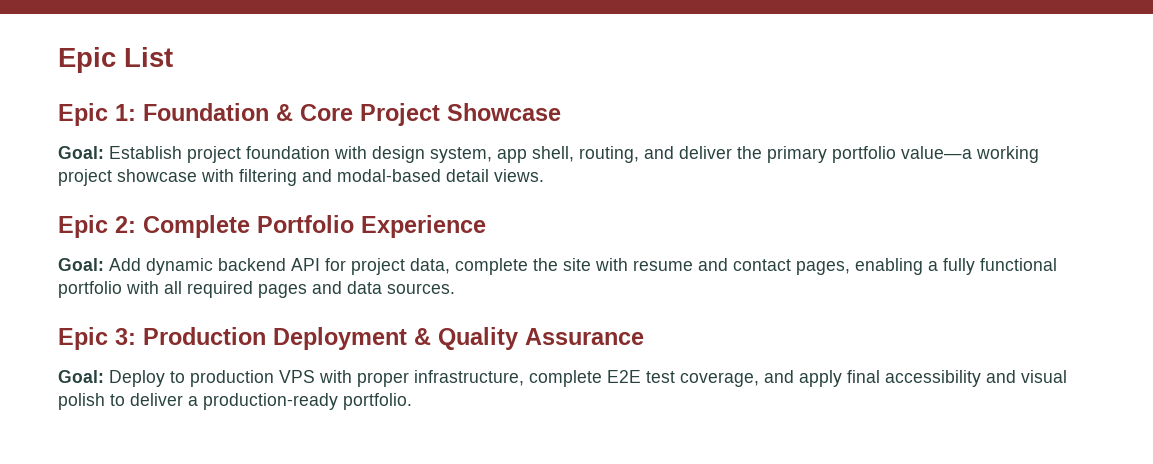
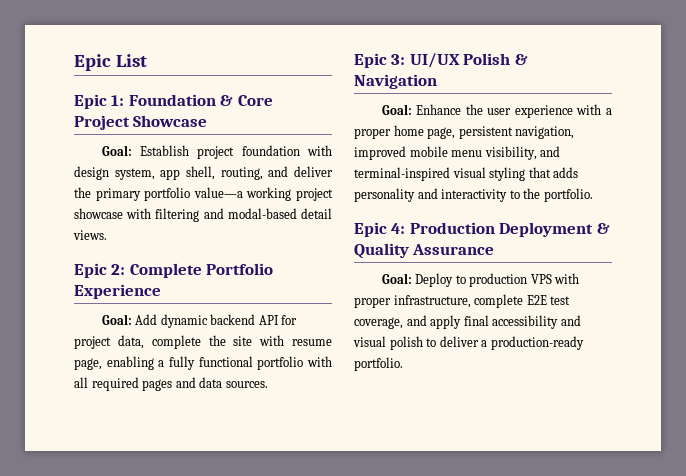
- Goal: Add dynamic backend API for project data, complete the site with resume and contact pages, enabling a fully functional portfolio with all required pages and data sources.
+ Goal: Add dynamic backend API for project data, complete the site with resume page, enabling a fully functional portfolio with all required pages and data sources.
- Epic 3: Production Deployment & Quality Assurance
+ Epic 3: UI/UX Polish & Navigation
+ Goal: Enhance the user experience with a proper home page, persistent navigation, improved mobile menu visibility, and terminal-inspired visual styling that adds personality and interactivity to the portfolio.
+ Epic 4: Production Deployment & Quality Assurance

